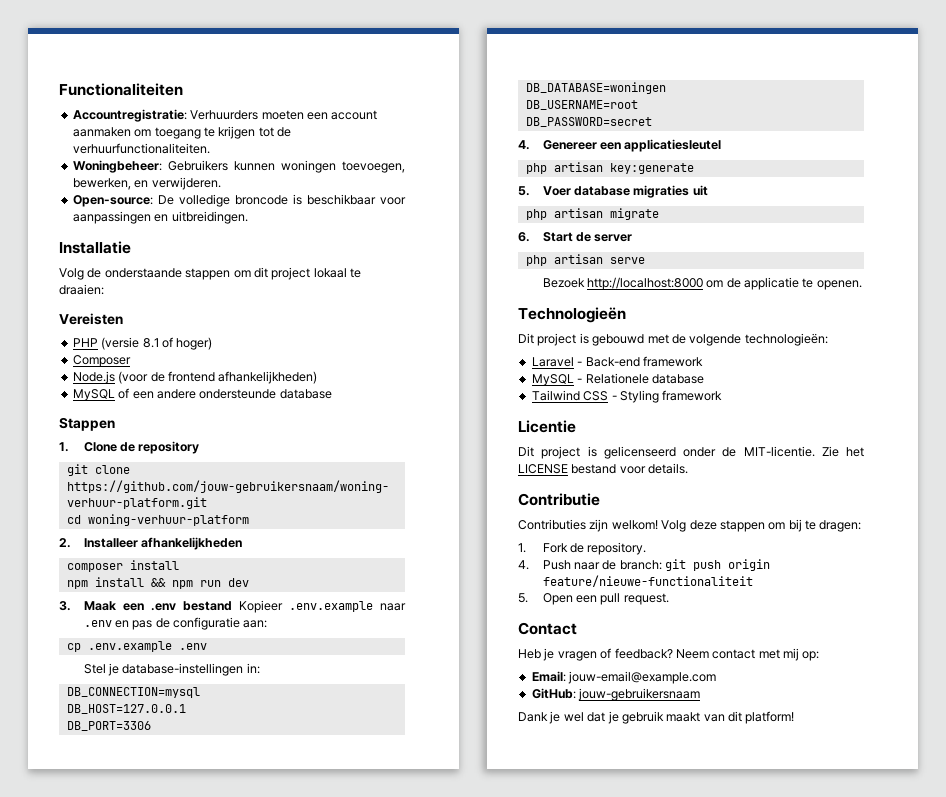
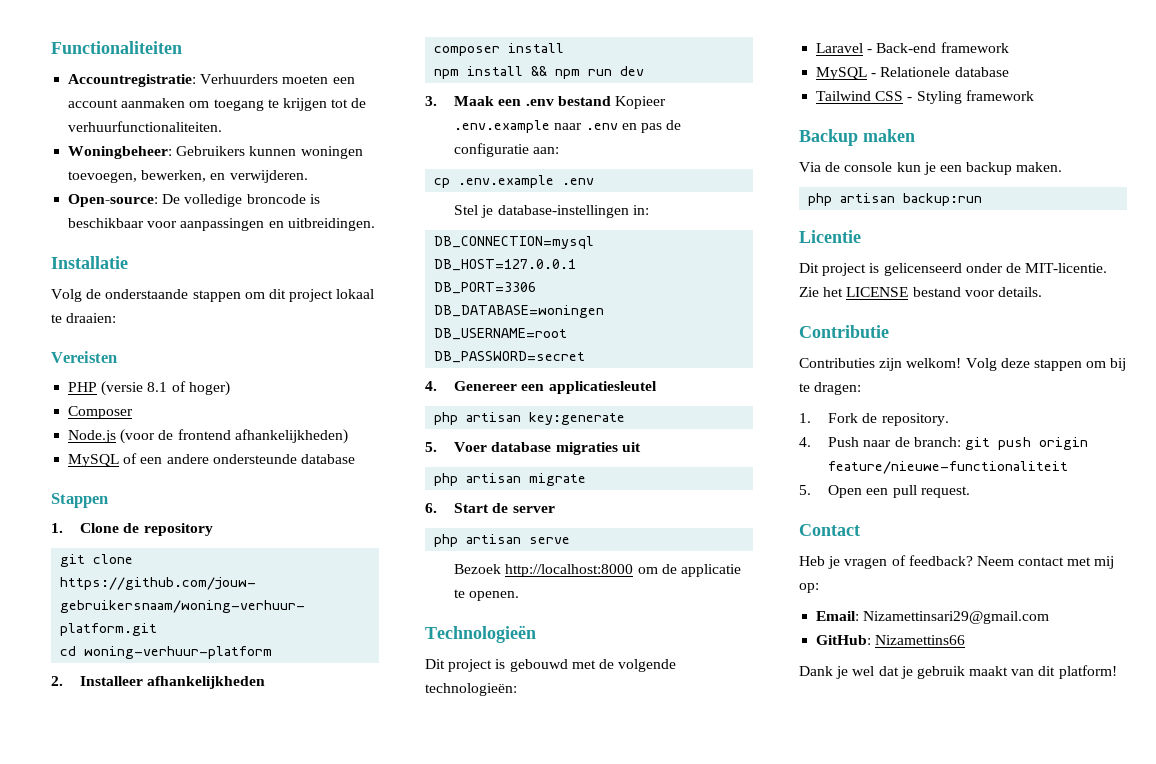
+ Backup maken
+ Via de console kun je een backup maken.
+ php artisan backup:run
- Email: jouw-email@example.com
+ Email: Nizamettinsari29@gmail.com
- GitHub: jouw-gebruikersnaam
+ GitHub: Nizamettins66

